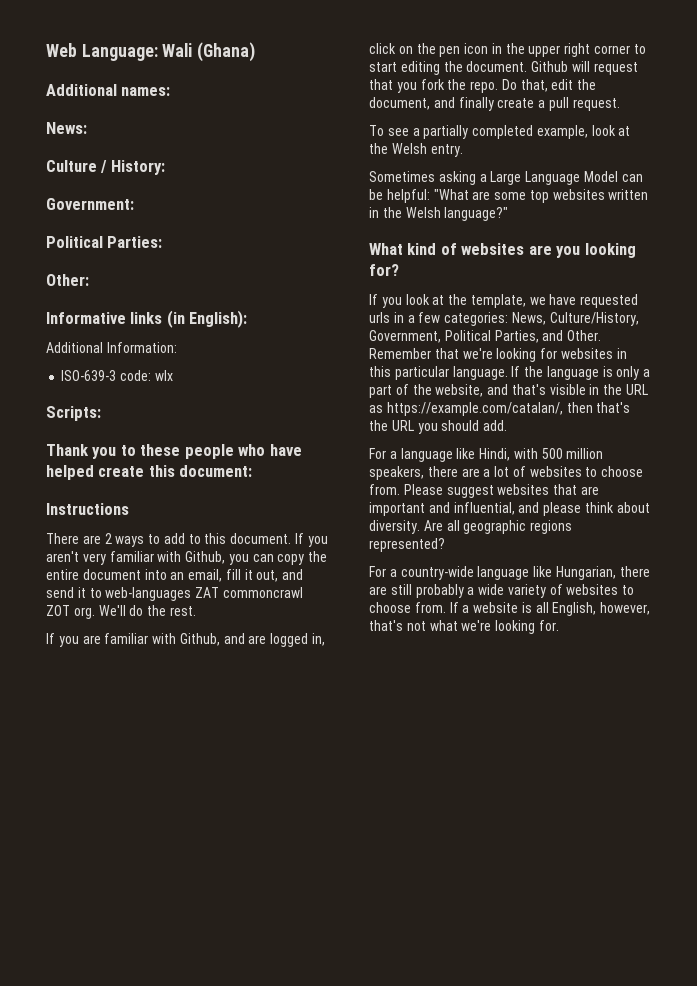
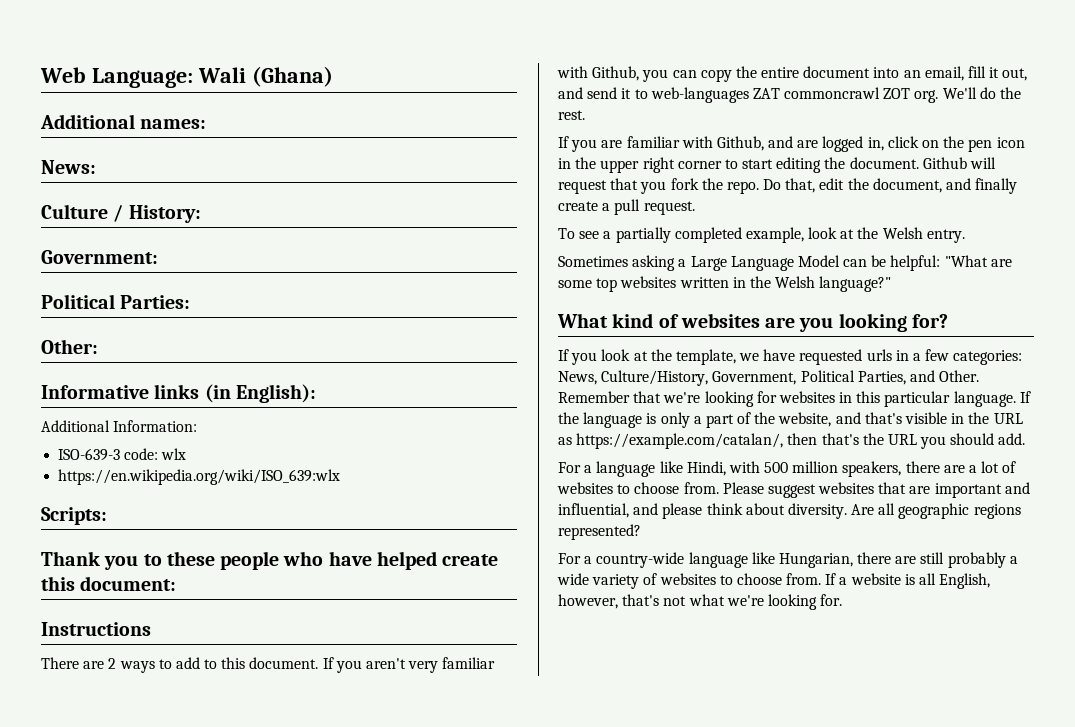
+ https://en.wikipedia.org/wiki/ISO_639:wlx

